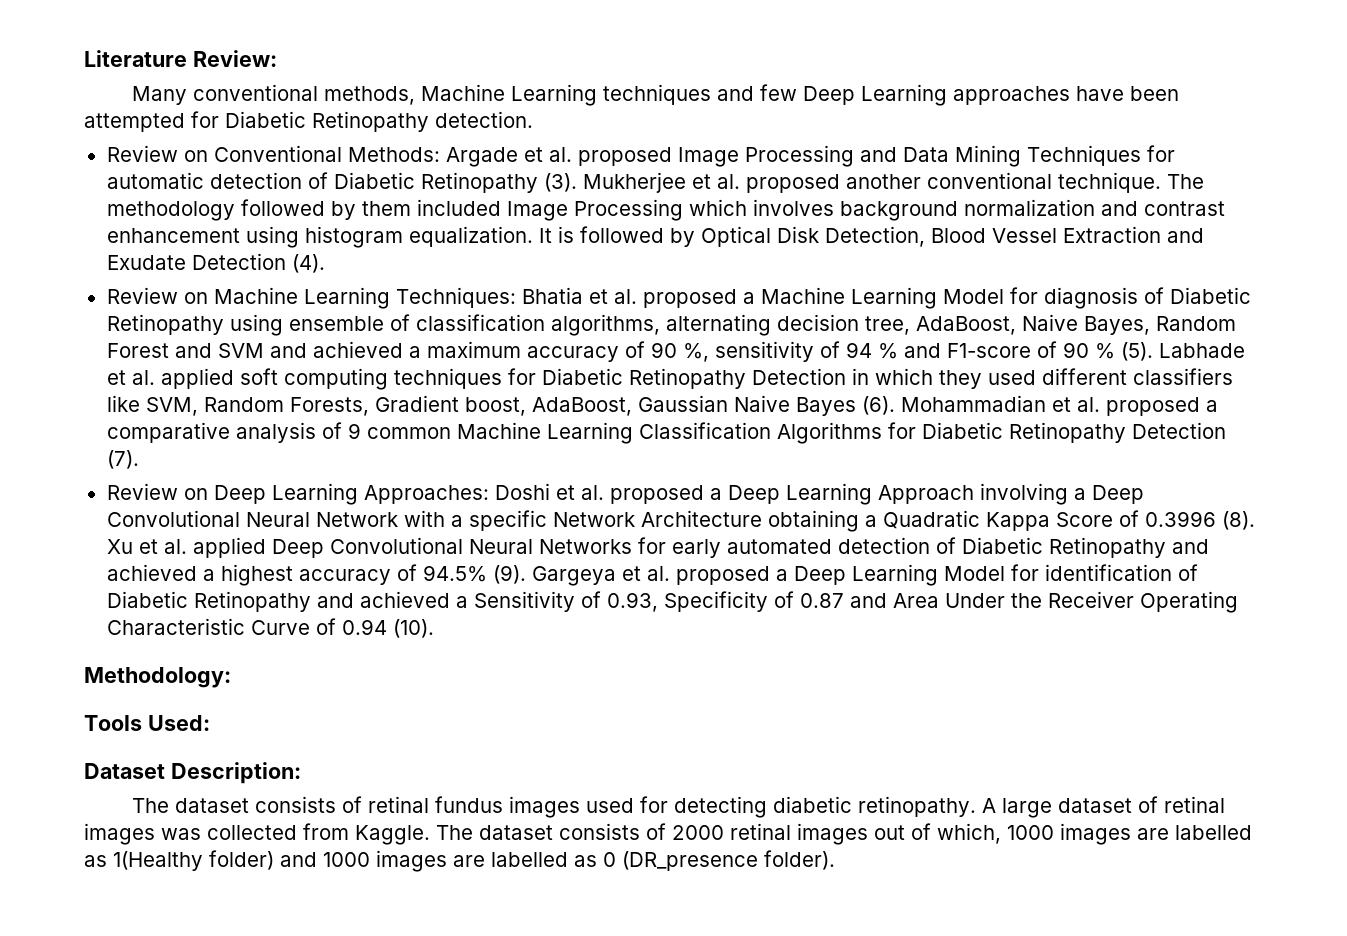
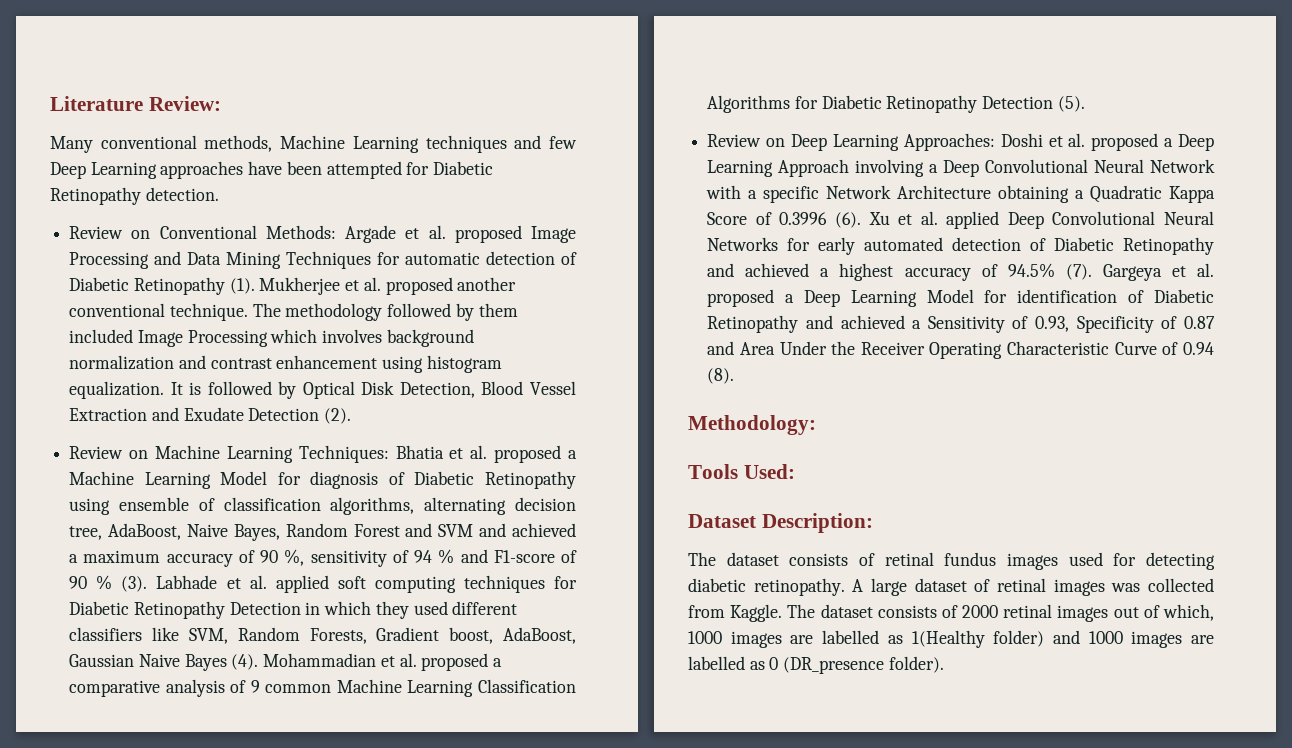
- Review on Conventional Methods: Argade et al. proposed Image Processing and Data Mining Techniques for automatic detection of Diabetic Retinopathy (3).
+ Review on Conventional Methods: Argade et al. proposed Image Processing and Data Mining Techniques for automatic detection of Diabetic Retinopathy (1).
- It is followed by Optical Disk Detection, Blood Vessel Extraction and Exudate Detection (4).
+ It is followed by Optical Disk Detection, Blood Vessel Extraction and Exudate Detection (2).
- Review on Machine Learning Techniques: Bhatia et al. proposed a Machine Learning Model for diagnosis of Diabetic Retinopathy using ensemble of classification algorithms, alternating decision tree, AdaBoost, Naive Bayes, Random Forest and SVM and achieved a maximum accuracy of 90 %, sensitivity of 94 % and F1-score of 90 % (5).
+ Review on Machine Learning Techniques: Bhatia et al. proposed a Machine Learning Model for diagnosis of Diabetic Retinopathy using ensemble of classification algorithms, alternating decision tree, AdaBoost, Naive Bayes, Random Forest and SVM and achieved a maximum accuracy of 90 %, sensitivity of 94 % and F1-score of 90 % (3).
- Labhade et al. applied soft computing techniques for Diabetic Retinopathy Detection in which they used different classifiers like SVM, Random Forests, Gradient boost, AdaBoost, Gaussian Naive Bayes (6).
+ Labhade et al. applied soft computing techniques for Diabetic Retinopathy Detection in which they used different classifiers like SVM, Random Forests, Gradient boost, AdaBoost, Gaussian Naive Bayes (4).
- Mohammadian et al. proposed a comparative analysis of 9 common Machine Learning Classification Algorithms for Diabetic Retinopathy Detection (7).
+ Mohammadian et al. proposed a comparative analysis of 9 common Machine Learning Classification Algorithms for Diabetic Retinopathy Detection (5).
- Review on Deep Learning Approaches: Doshi et al. proposed a Deep Learning Approach involving a Deep Convolutional Neural Network with a specific Network Architecture obtaining a Quadratic Kappa Score of 0.3996 (8).
+ Review on Deep Learning Approaches: Doshi et al. proposed a Deep Learning Approach involving a Deep Convolutional Neural Network with a specific Network Architecture obtaining a Quadratic Kappa Score of 0.3996 (6).
- Xu et al. applied Deep Convolutional Neural Networks for early automated detection of Diabetic Retinopathy and achieved a highest accuracy of 94.5% (9).
+ Xu et al. applied Deep Convolutional Neural Networks for early automated detection of Diabetic Retinopathy and achieved a highest accuracy of 94.5% (7).
- Gargeya et al. proposed a Deep Learning Model for identification of Diabetic Retinopathy and achieved a Sensitivity of 0.93, Specificity of 0.87 and Area Under the Receiver Operating Characteristic Curve of 0.94 (10).
+ Gargeya et al. proposed a Deep Learning Model for identification of Diabetic Retinopathy and achieved a Sensitivity of 0.93, Specificity of 0.87 and Area Under the Receiver Operating Characteristic Curve of 0.94 (8).

